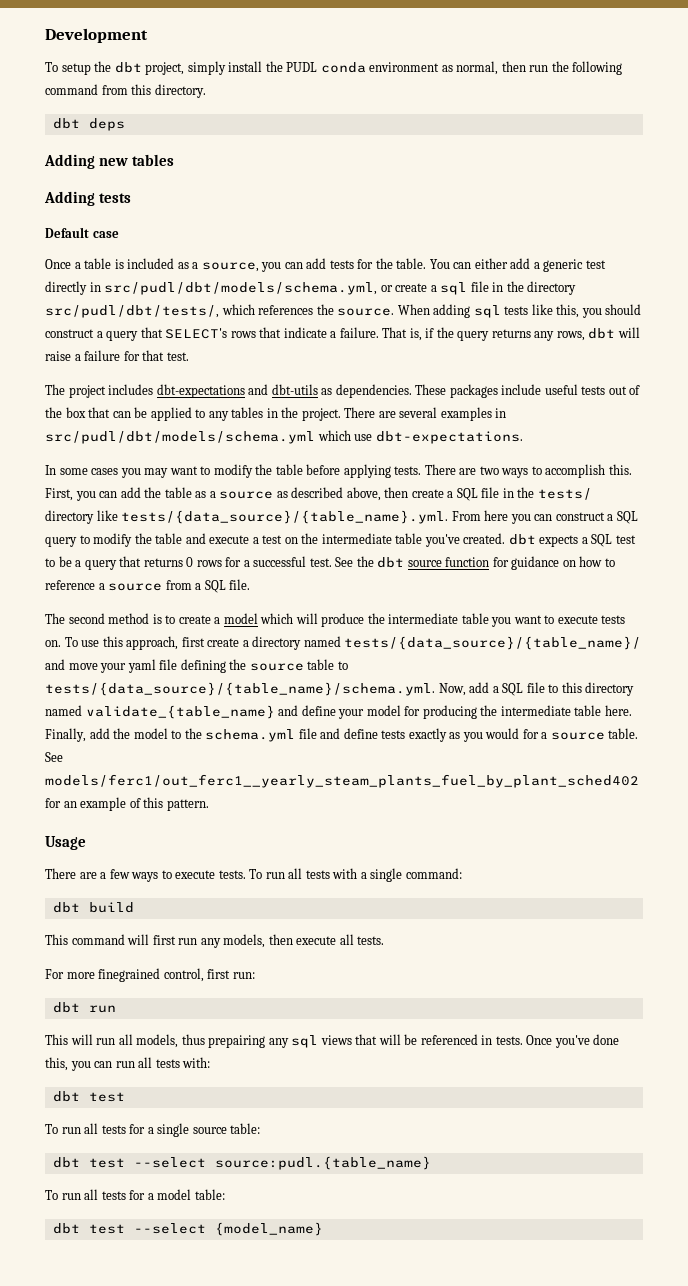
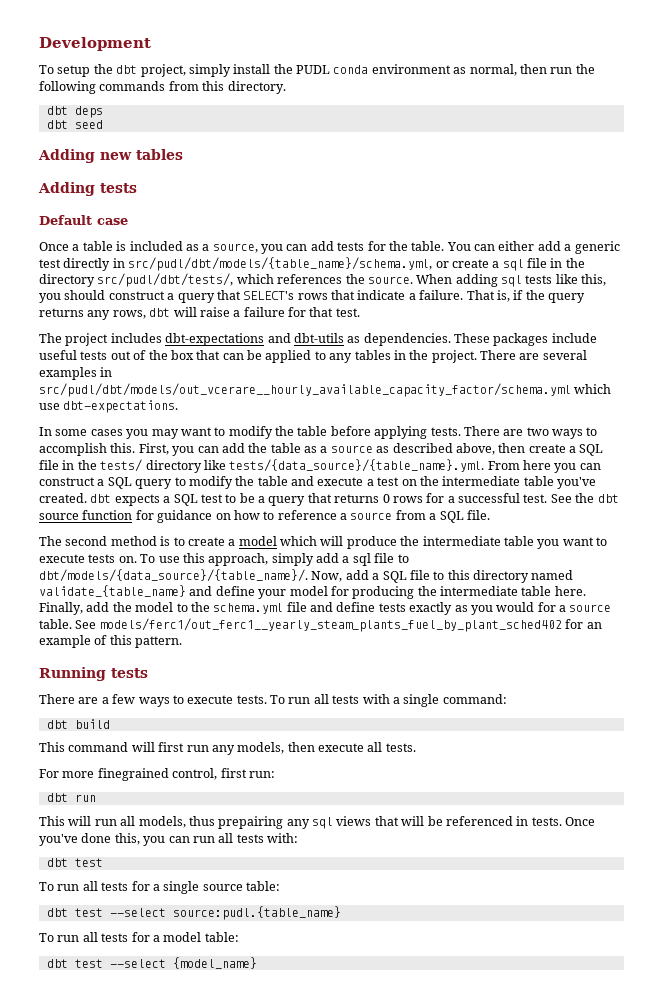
- To setup the dbt project, simply install the PUDL conda environment as normal, then run the following command from this directory.
+ To setup the dbt project, simply install the PUDL conda environment as normal, then run the following commands from this directory.
+ dbt seed
- You can either add a generic test directly in src/pudl/dbt/models/schema.yml, or create a sql file in the directory src/pudl/dbt/tests/, which references the source.
+ You can either add a generic test directly in src/pudl/dbt/models/{table_name}/schema.yml, or create a sql file in the directory src/pudl/dbt/tests/, which references the source.
- There are several examples in src/pudl/dbt/models/schema.yml which use dbt-expectations.
+ There are several examples in src/pudl/dbt/models/out_vcerare__hourly_available_capacity_factor/schema.yml which use dbt-expectations.
- To use this approach, first create a directory named tests/{data_source}/{table_name}/ and move your yaml file defining the source table to tests/{data_source}/{table_name}/schema.yml. Now, add a SQL file to this directory named validate_{table_name} and define your model for producing the intermediate table here.
+ To use this approach, simply add a sql file to dbt/models/{data_source}/{table_name}/. Now, add a SQL file to this directory named validate_{table_name} and define your model for producing the intermediate table here.
- Usage
+ Running tests

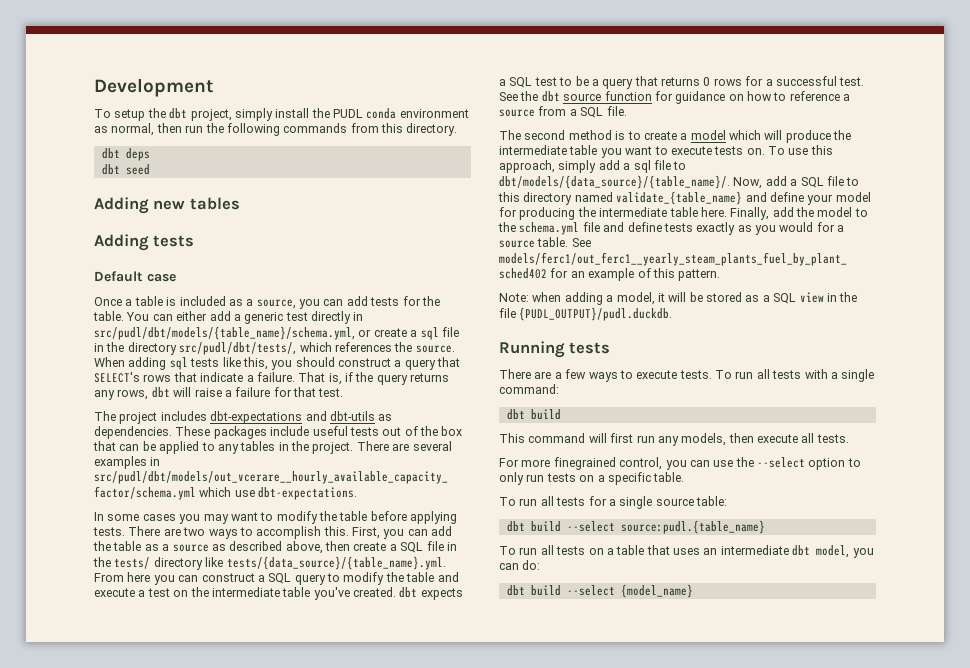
+ Note: when adding a model, it will be stored as a SQL view in the file {PUDL_OUTPUT}/pudl.duckdb.
- For more finegrained control, first run:
- dbt run
- This will run all models, thus prepairing any sql views that will be referenced in tests. Once you've done this, you can run all tests with:
- dbt test
+ For more finegrained control, you can use the --select option to only run tests on a specific table.
- dbt test --select source:pudl.{table_name}
+ dbt build --select source:pudl.{table_name}
- To run all tests for a model table:
- dbt test --select {model_name}
+ To run all tests on a table that uses an intermediate dbt model, you can do:
+ dbt build --select {model_name}

